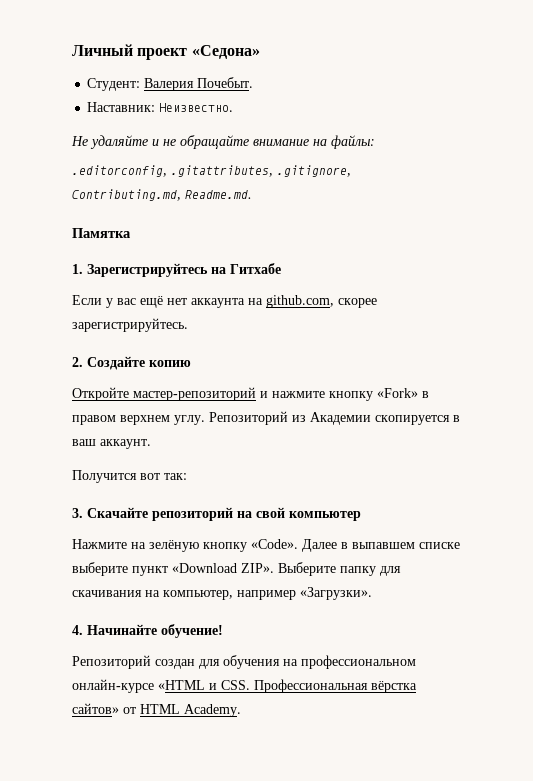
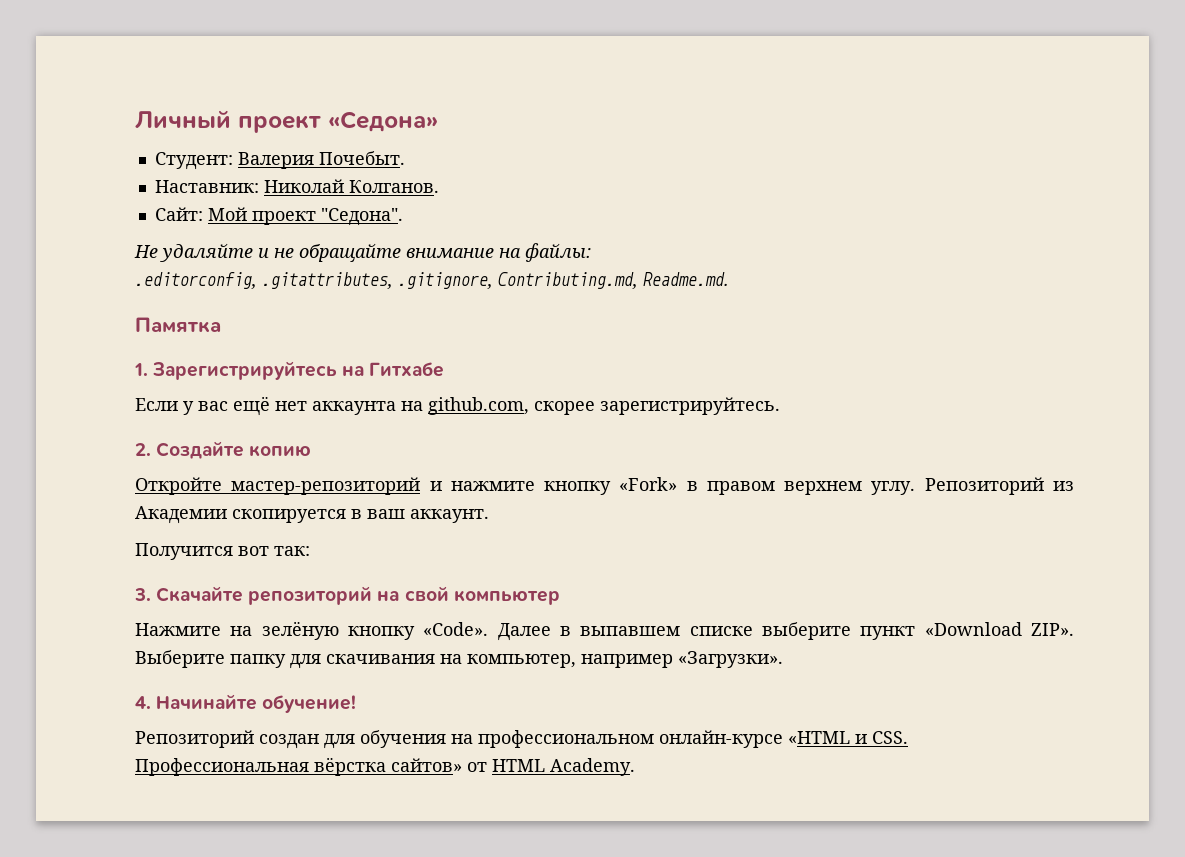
- Наставник: Неизвестно.
+ Наставник: Николай Колганов.
+ Сайт: Мой проект "Седона".

